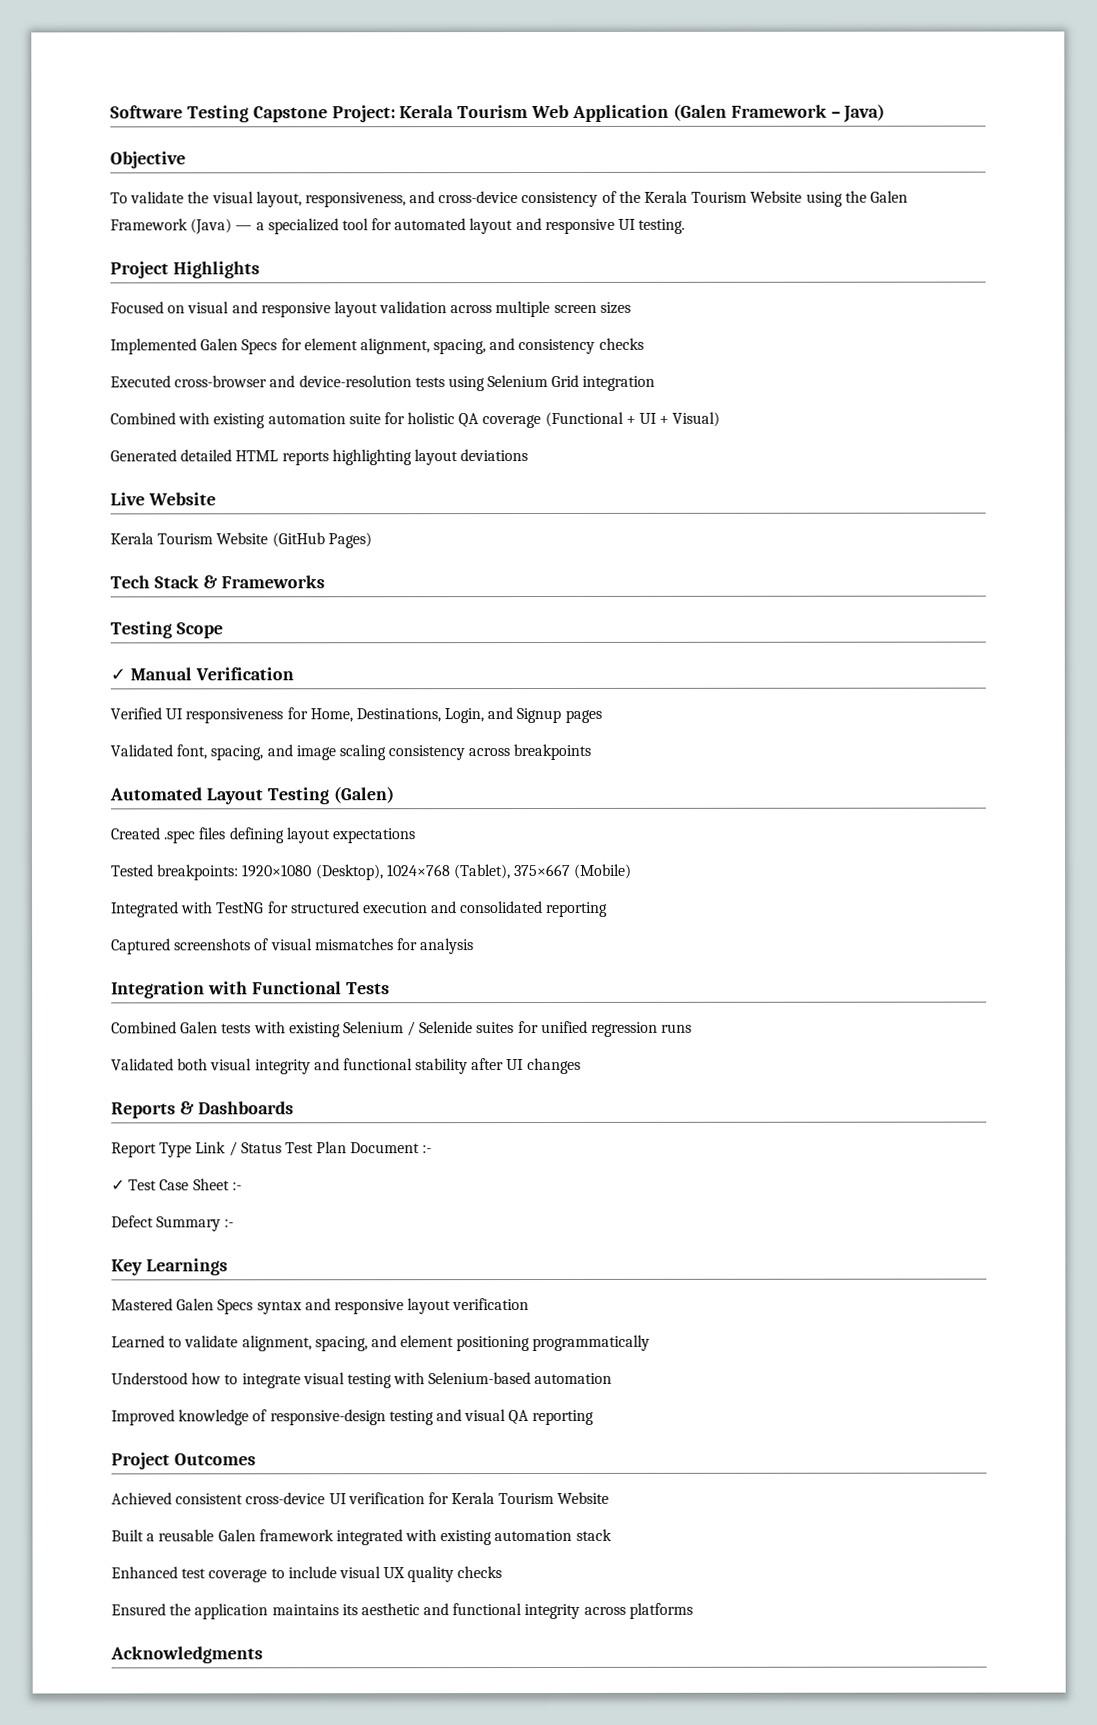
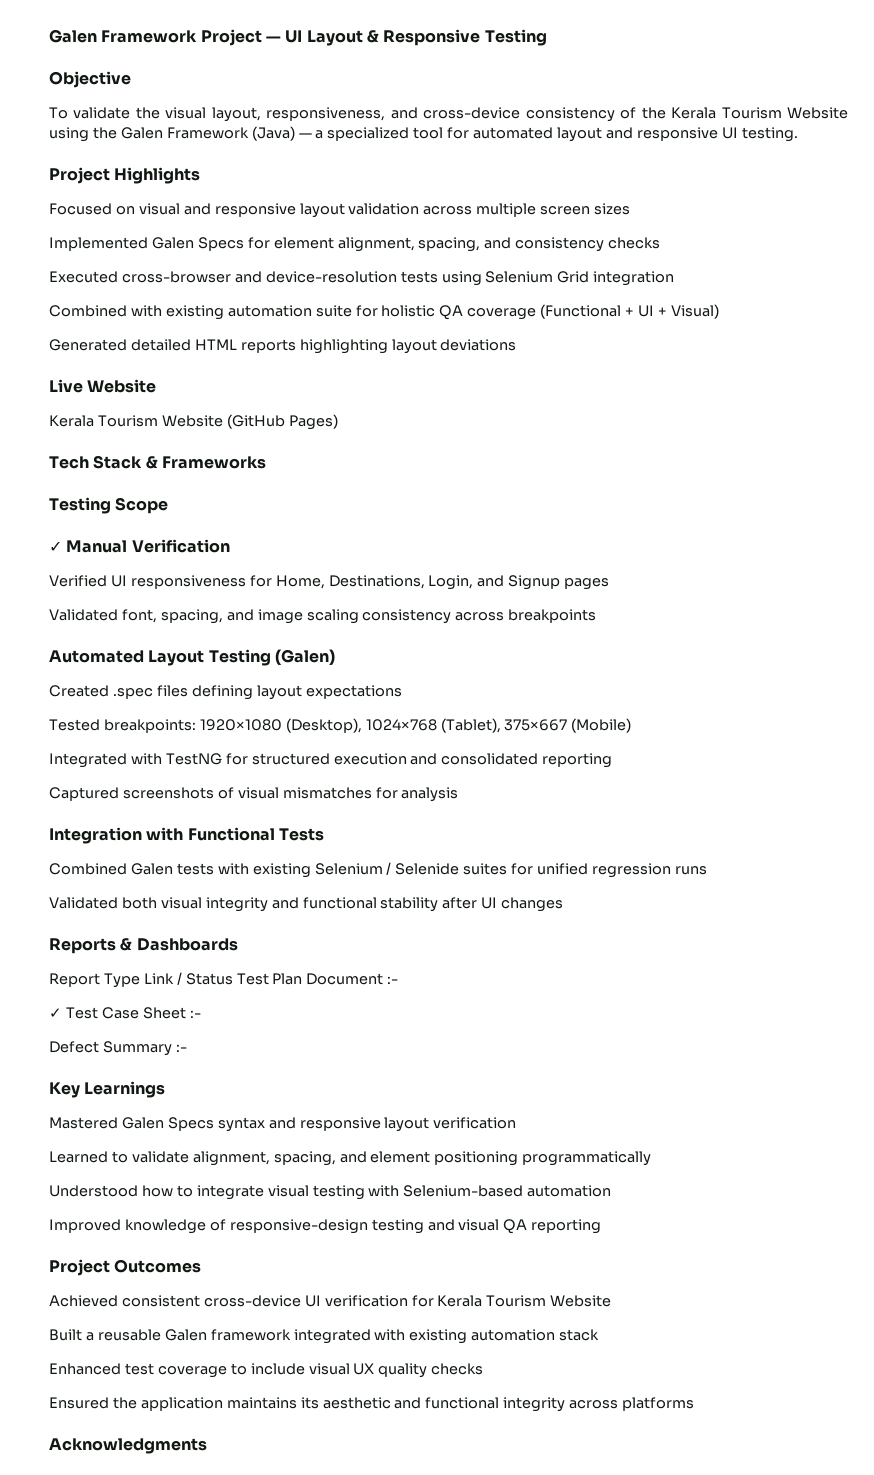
- Software Testing Capstone Project: Kerala Tourism Web Application (Galen Framework – Java)
+ Galen Framework Project — UI Layout & Responsive Testing

